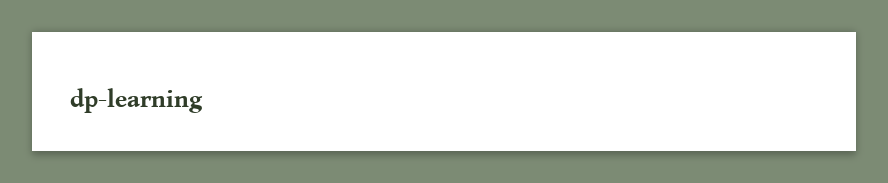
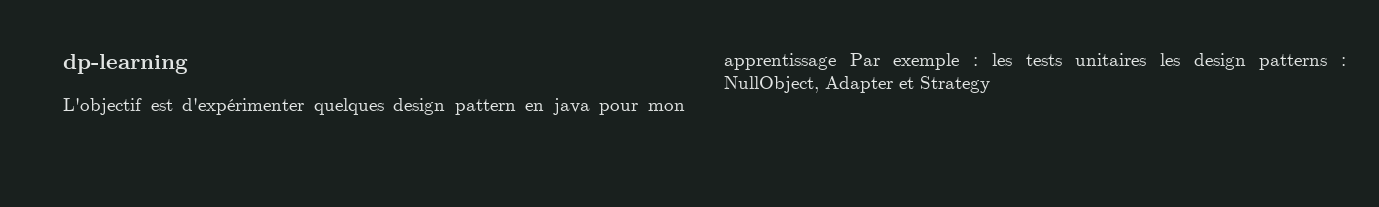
+ L'objectif est d'expérimenter quelques design pattern en java pour mon apprentissage Par exemple : les tests unitaires les design patterns : NullObject, Adapter et Strategy

